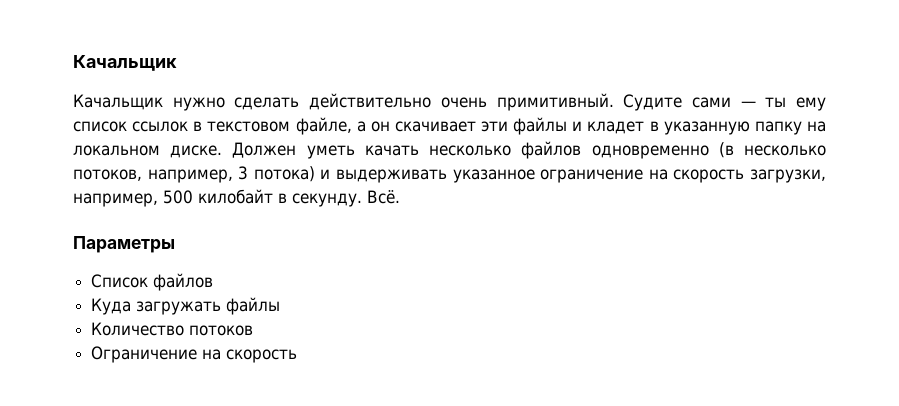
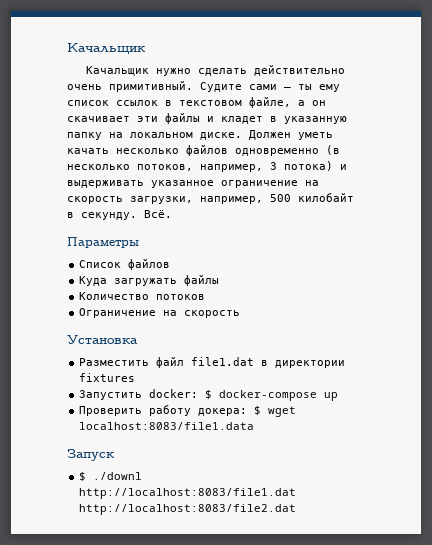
+ Установка
+ Разместить файл file1.dat в директории fixtures
+ Запустить docker: $ docker-compose up
+ Проверить работу докера: $ wget localhost:8083/file1.data
+ Запуск
+ $ ./downl http://localhost:8083/file1.dat http://localhost:8083/file2.dat

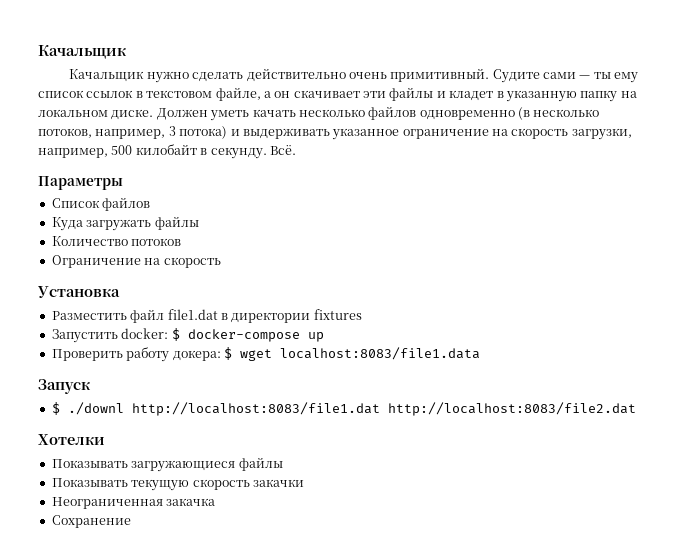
+ Хотелки
+ Показывать загружающиеся файлы
+ Показывать текущую скорость закачки
+ Неограниченная закачка
+ Сохранение

